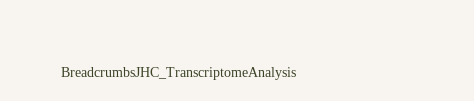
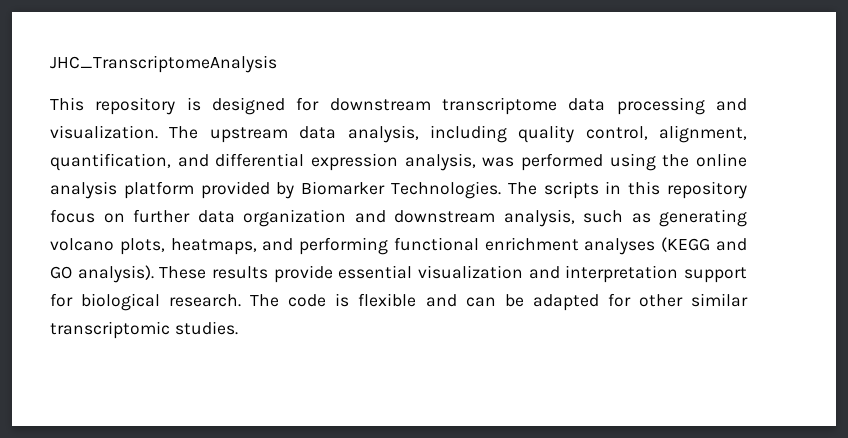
- BreadcrumbsJHC_TranscriptomeAnalysis
+ JHC_TranscriptomeAnalysis
+ This repository is designed for downstream transcriptome data processing and visualization. The upstream data analysis, including quality control, alignment, quantification, and differential expression analysis, was performed using the online analysis platform provided by Biomarker Technologies. The scripts in this repository focus on further data organization and downstream analysis, such as generating volcano plots, heatmaps, and performing functional enrichment analyses (KEGG and GO analysis). These results provide essential visualization and interpretation support for biological research. The code is flexible and can be adapted for other similar transcriptomic studies.

